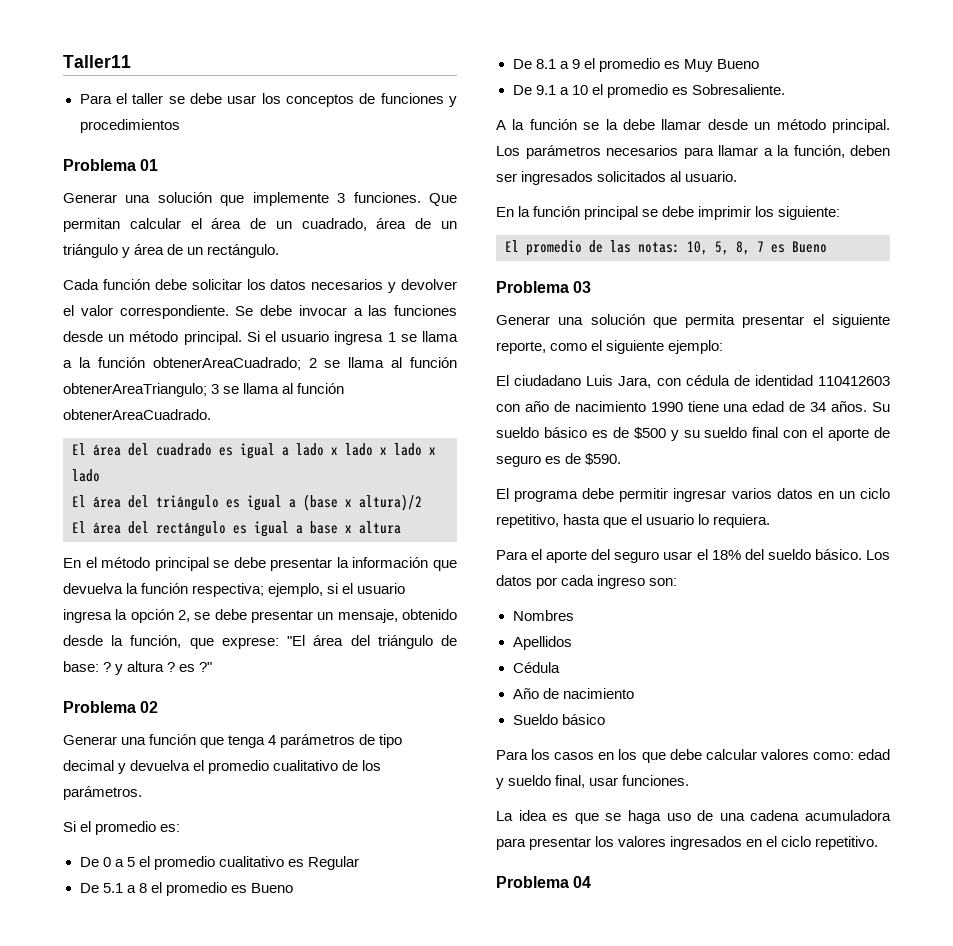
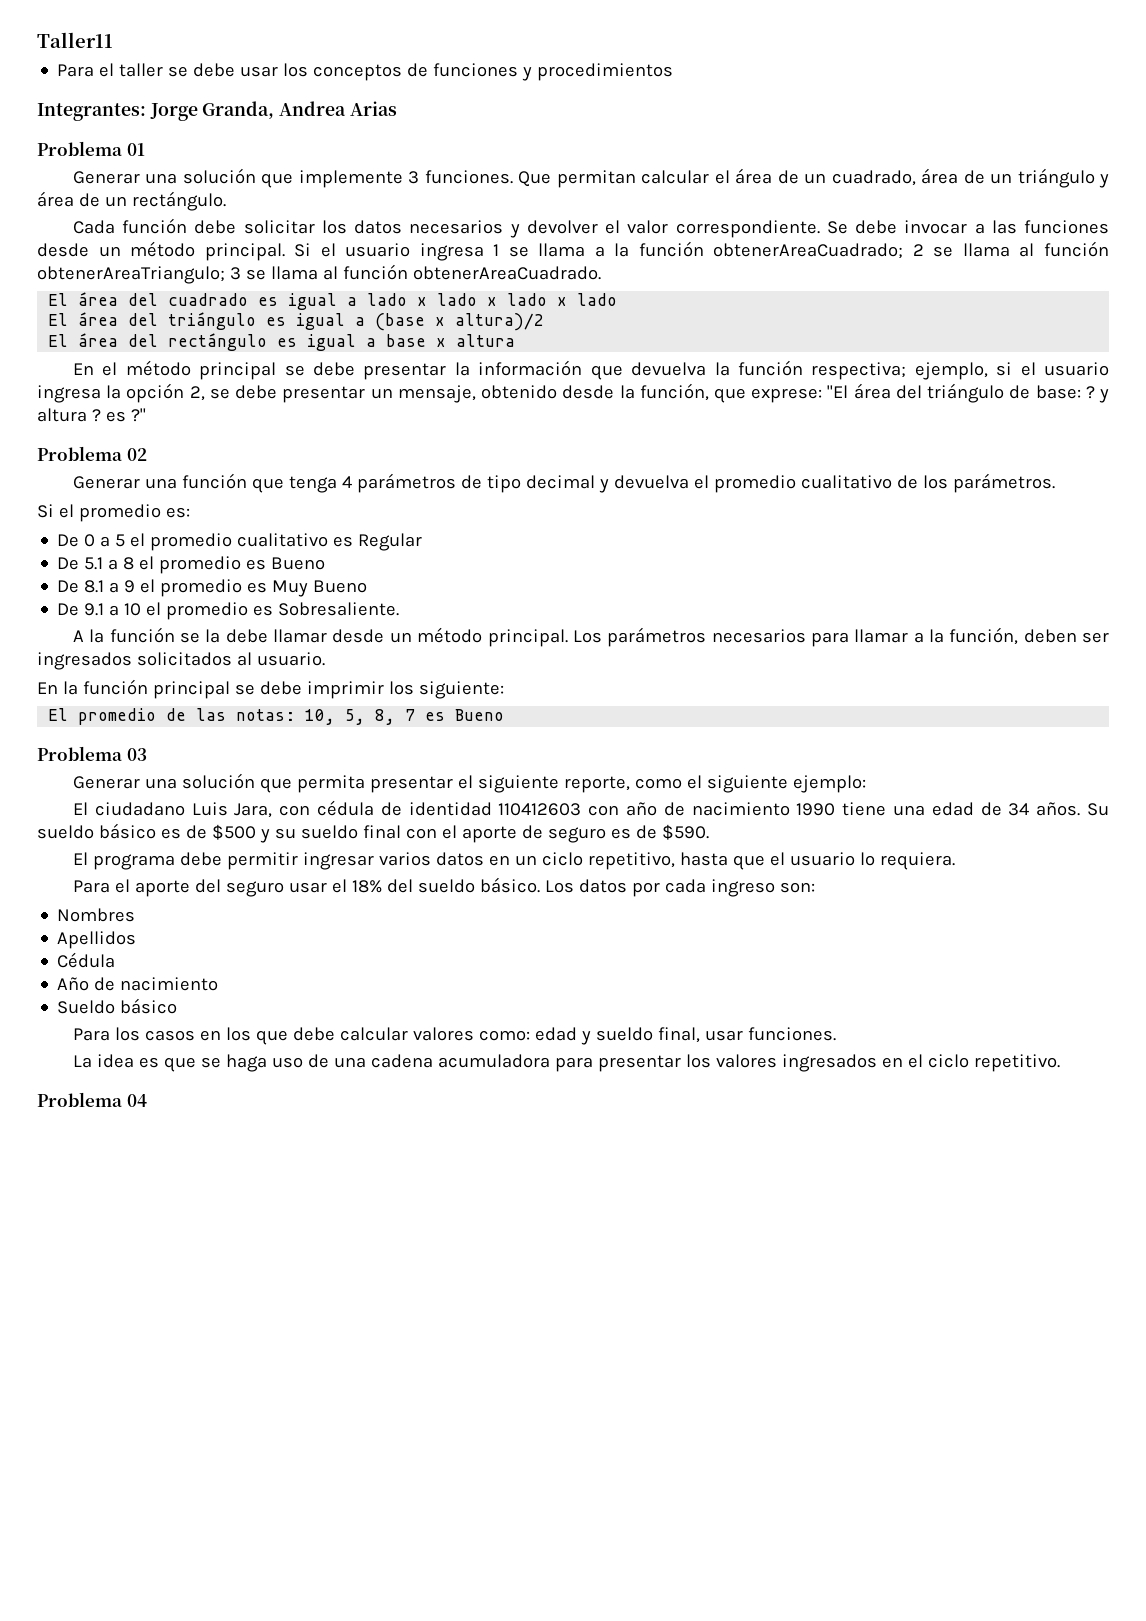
+ Integrantes: Jorge Granda, Andrea Arias

